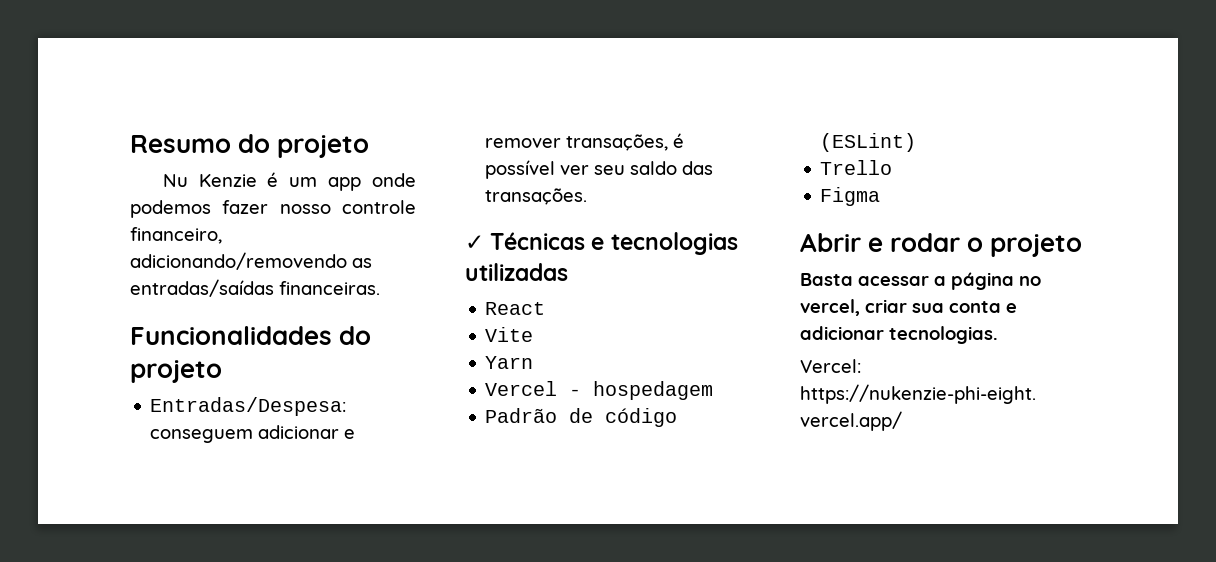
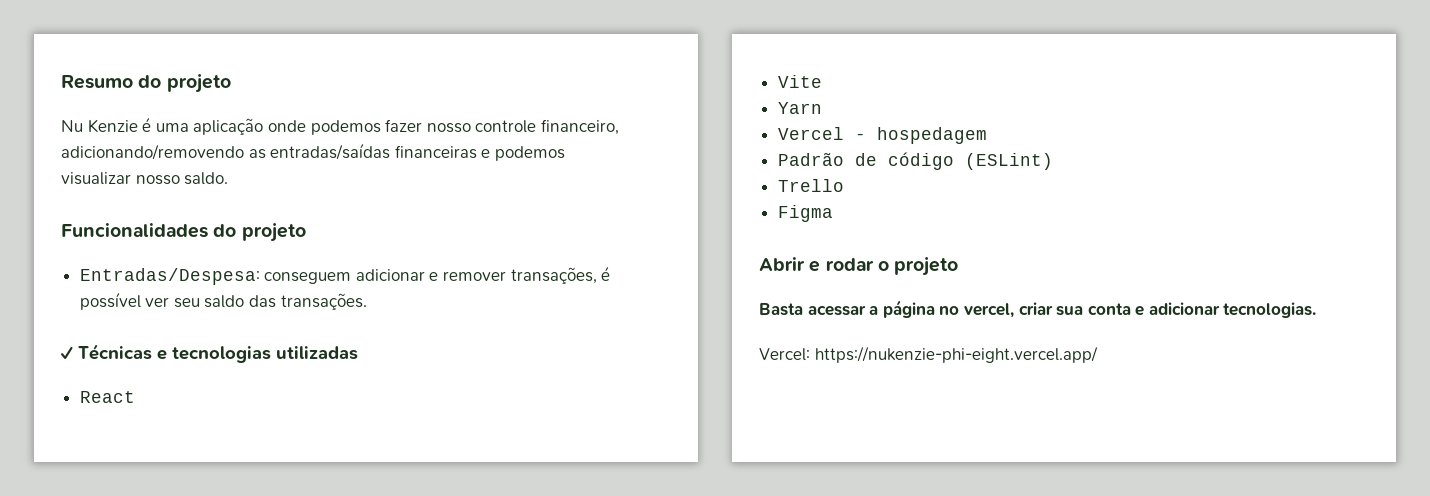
- Nu Kenzie é um app onde podemos fazer nosso controle financeiro, adicionando/removendo as entradas/saídas financeiras.
+ Nu Kenzie é uma aplicação onde podemos fazer nosso controle financeiro, adicionando/removendo as entradas/saídas financeiras e podemos visualizar nosso saldo.

